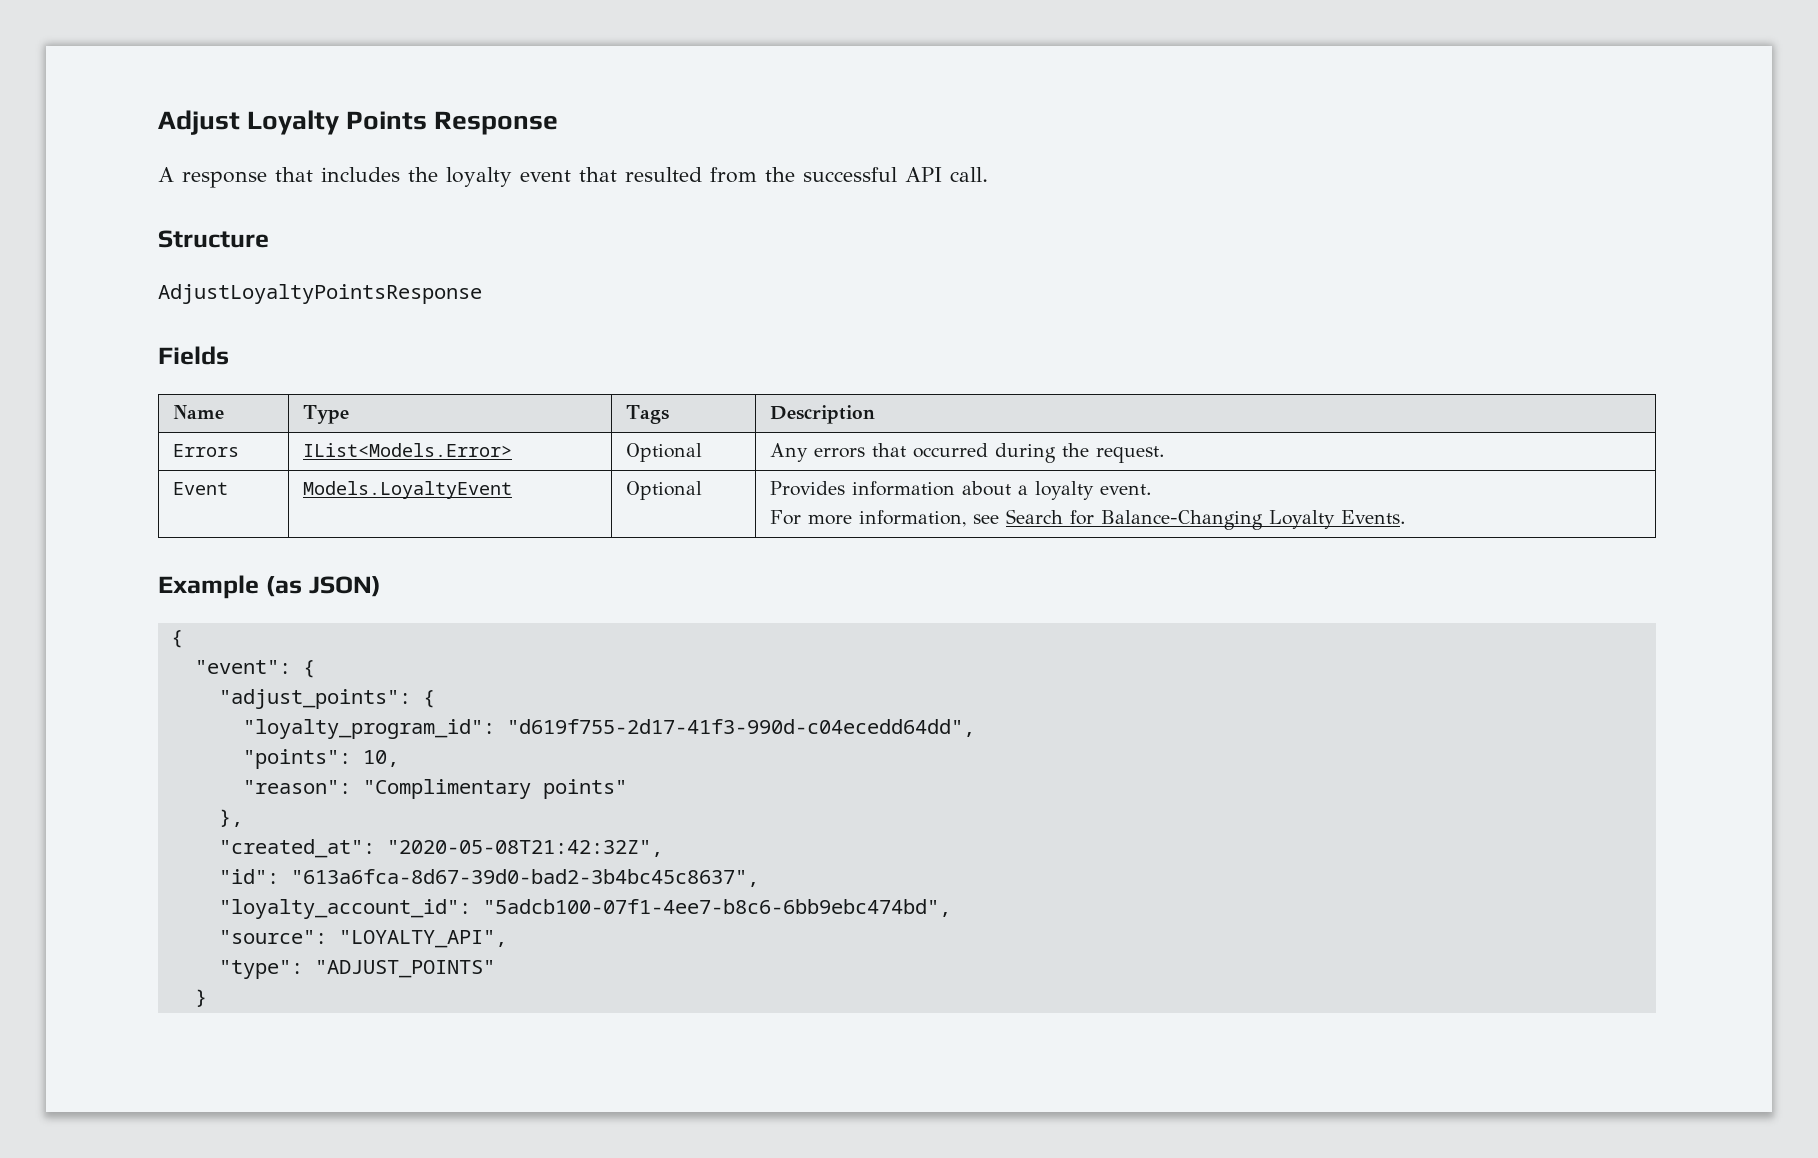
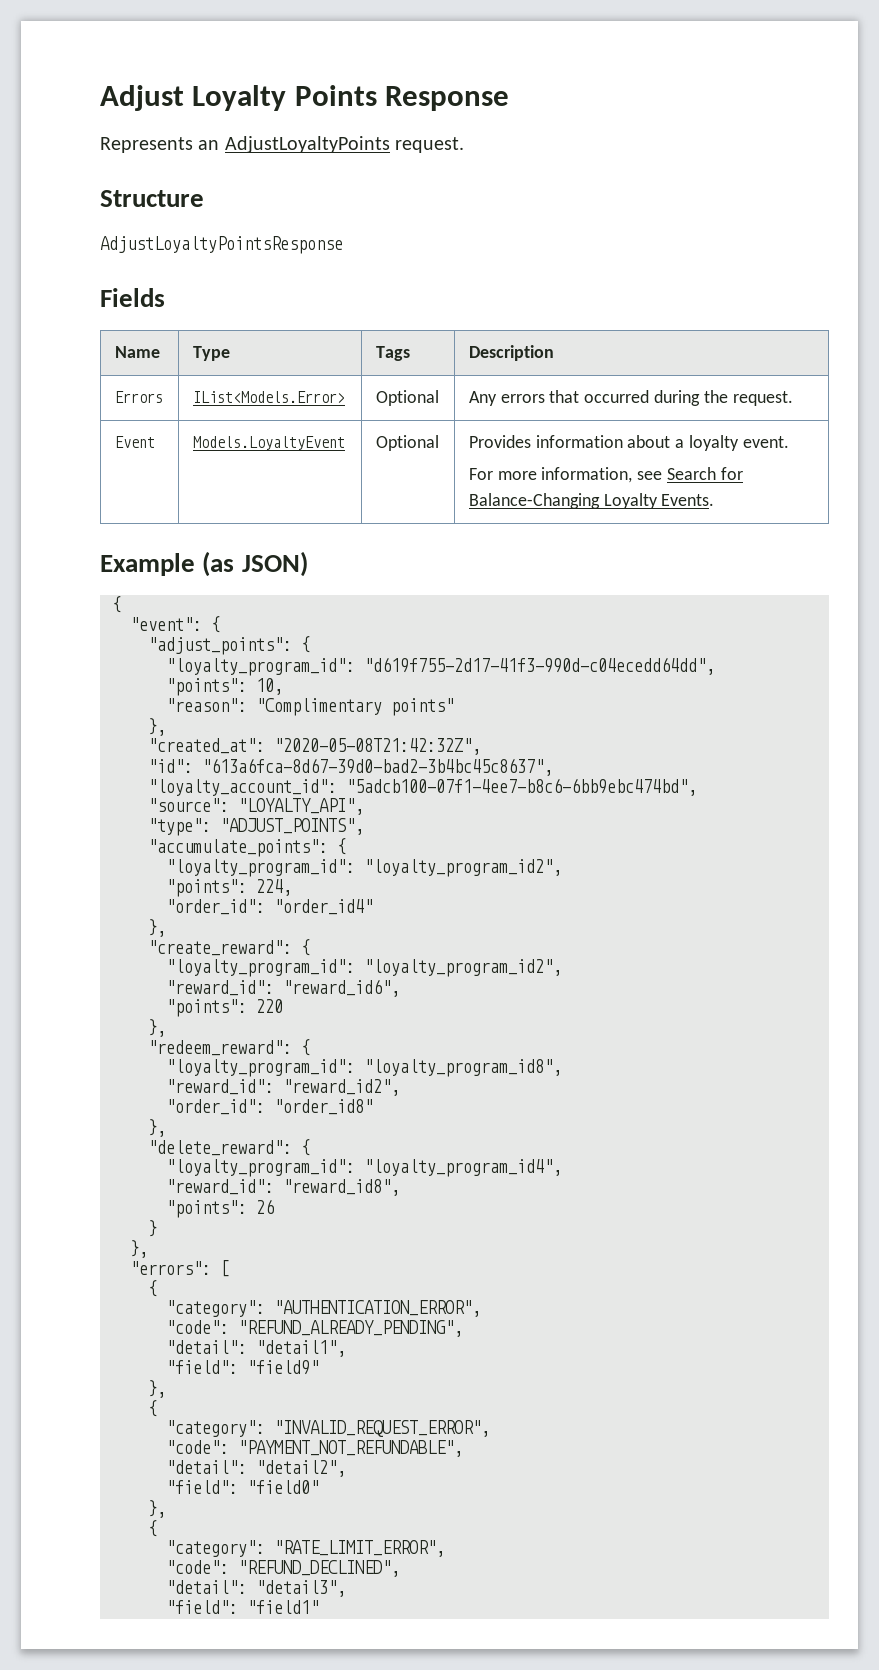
- A response that includes the loyalty event that resulted from the successful API call.
+ Represents an AdjustLoyaltyPoints request.
- "type": "ADJUST_POINTS"
+ "type": "ADJUST_POINTS",
+ "accumulate_points": {
+ "loyalty_program_id": "loyalty_program_id2",
+ "points": 224,
+ "order_id": "order_id4"
+ },
+ "create_reward": {
+ "loyalty_program_id": "loyalty_program_id2",
+ "reward_id": "reward_id6",
+ "points": 220
+ },
+ "redeem_reward": {
+ "loyalty_program_id": "loyalty_program_id8",
+ "reward_id": "reward_id2",
+ "order_id": "order_id8"
+ },
+ "delete_reward": {
+ "loyalty_program_id": "loyalty_program_id4",
+ "reward_id": "reward_id8",
+ "points": 26
  }
+ },
+ "errors": [
+ {
+ "category": "AUTHENTICATION_ERROR",
+ "code": "REFUND_ALREADY_PENDING",
+ "detail": "detail1",
+ "field": "field9"
+ },
+ {
+ "category": "INVALID_REQUEST_ERROR",
+ "code": "PAYMENT_NOT_REFUNDABLE",
+ "detail": "detail2",
+ "field": "field0"
+ },
+ {
+ "category": "RATE_LIMIT_ERROR",
+ "code": "REFUND_DECLINED",
+ "detail": "detail3",
+ "field": "field1"

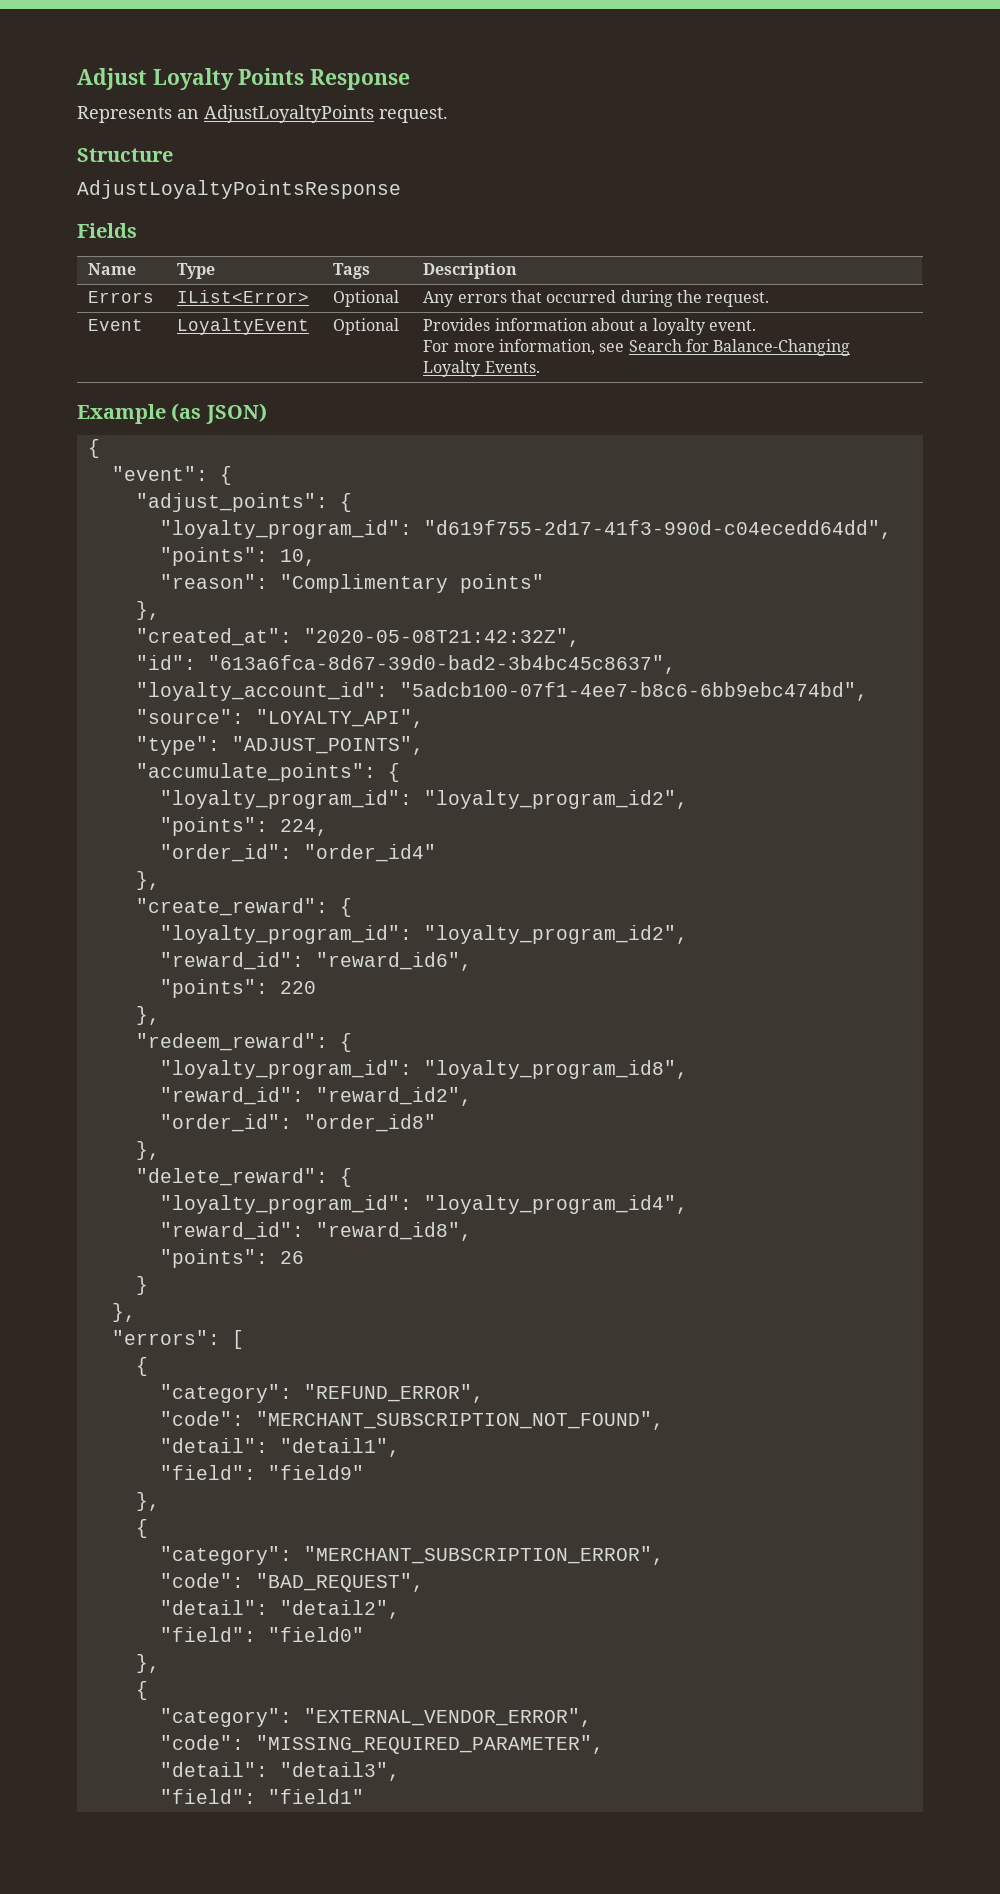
- Errors | IList<Models.Error> | Optional | Any errors that occurred during the request.
+ Errors | IList<Error> | Optional | Any errors that occurred during the request.
- Event | Models.LoyaltyEvent | Optional | Provides information about a loyalty event.
+ Event | LoyaltyEvent | Optional | Provides information about a loyalty event.
- "category": "AUTHENTICATION_ERROR",
- "code": "REFUND_ALREADY_PENDING",
+ "category": "REFUND_ERROR",
+ "code": "MERCHANT_SUBSCRIPTION_NOT_FOUND",
- "category": "INVALID_REQUEST_ERROR",
- "code": "PAYMENT_NOT_REFUNDABLE",
+ "category": "MERCHANT_SUBSCRIPTION_ERROR",
+ "code": "BAD_REQUEST",
- "category": "RATE_LIMIT_ERROR",
- "code": "REFUND_DECLINED",
+ "category": "EXTERNAL_VENDOR_ERROR",
+ "code": "MISSING_REQUIRED_PARAMETER",

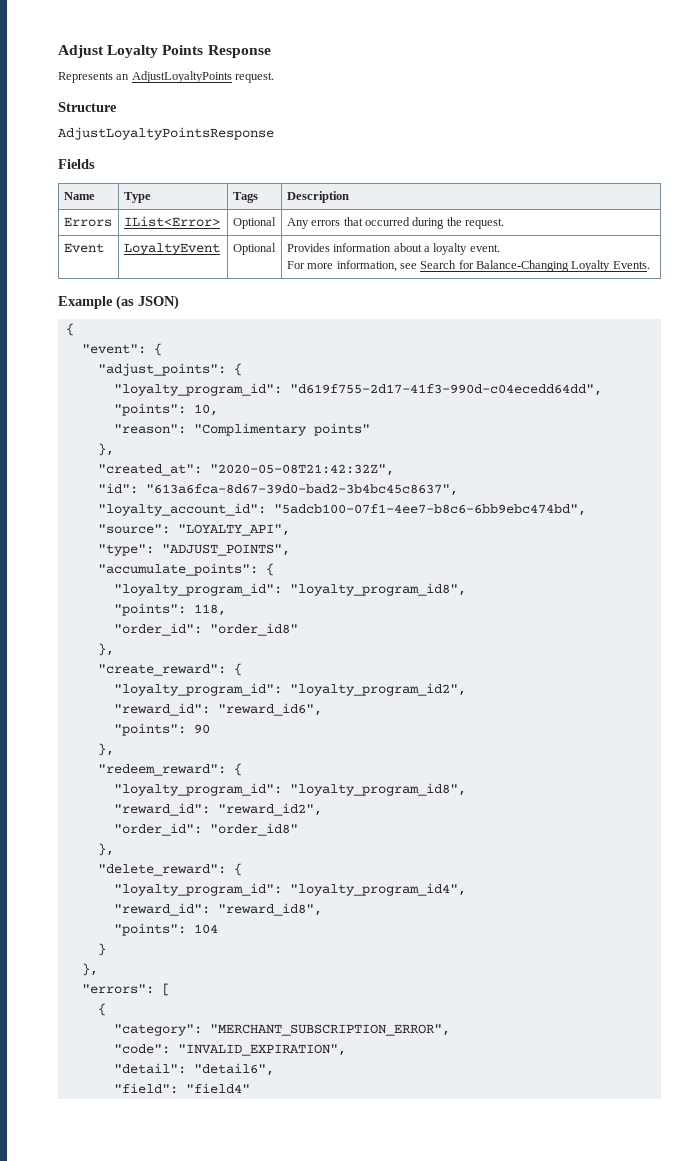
  "accumulate_points": {
- "loyalty_program_id": "loyalty_program_id2",
- "points": 224,
- "order_id": "order_id4"
+ "loyalty_program_id": "loyalty_program_id8",
+ "points": 118,
+ "order_id": "order_id8"
- "points": 220
+ "points": 90
- "points": 26
+ "points": 104
- "category": "REFUND_ERROR",
- "code": "MERCHANT_SUBSCRIPTION_NOT_FOUND",
- "detail": "detail1",
- "field": "field9"
- },
- {
- "code": "BAD_REQUEST",
- "detail": "detail2",
- "field": "field0"
- },
- {
- "category": "EXTERNAL_VENDOR_ERROR",
- "code": "MISSING_REQUIRED_PARAMETER",
- "detail": "detail3",
- "field": "field1"
+ "code": "INVALID_EXPIRATION",
+ "detail": "detail6",
+ "field": "field4"

